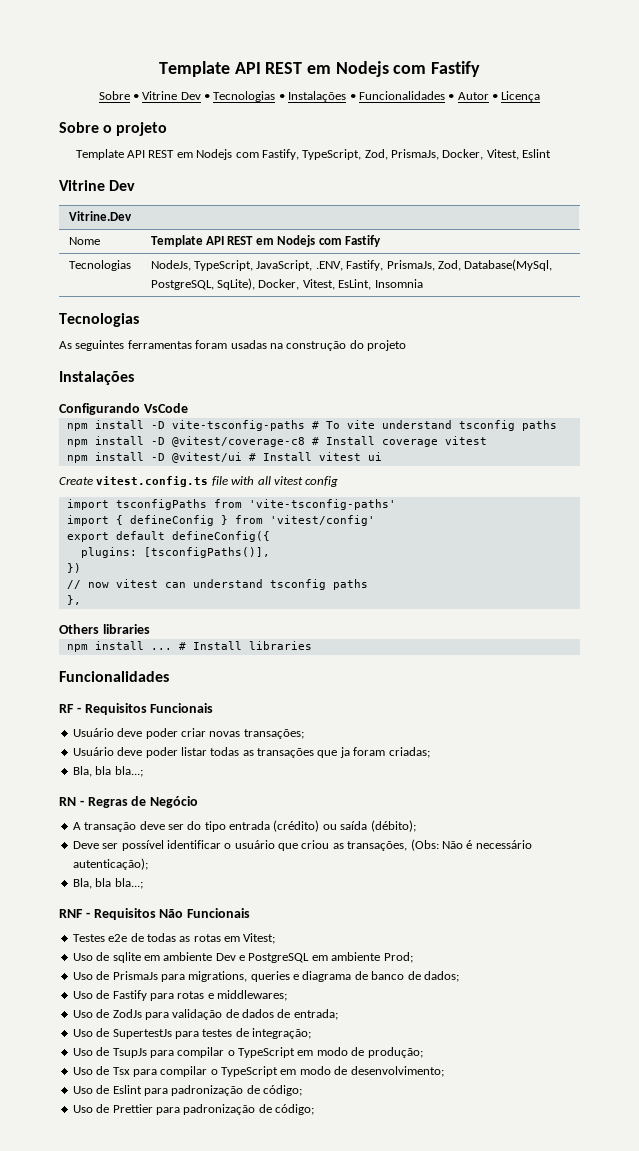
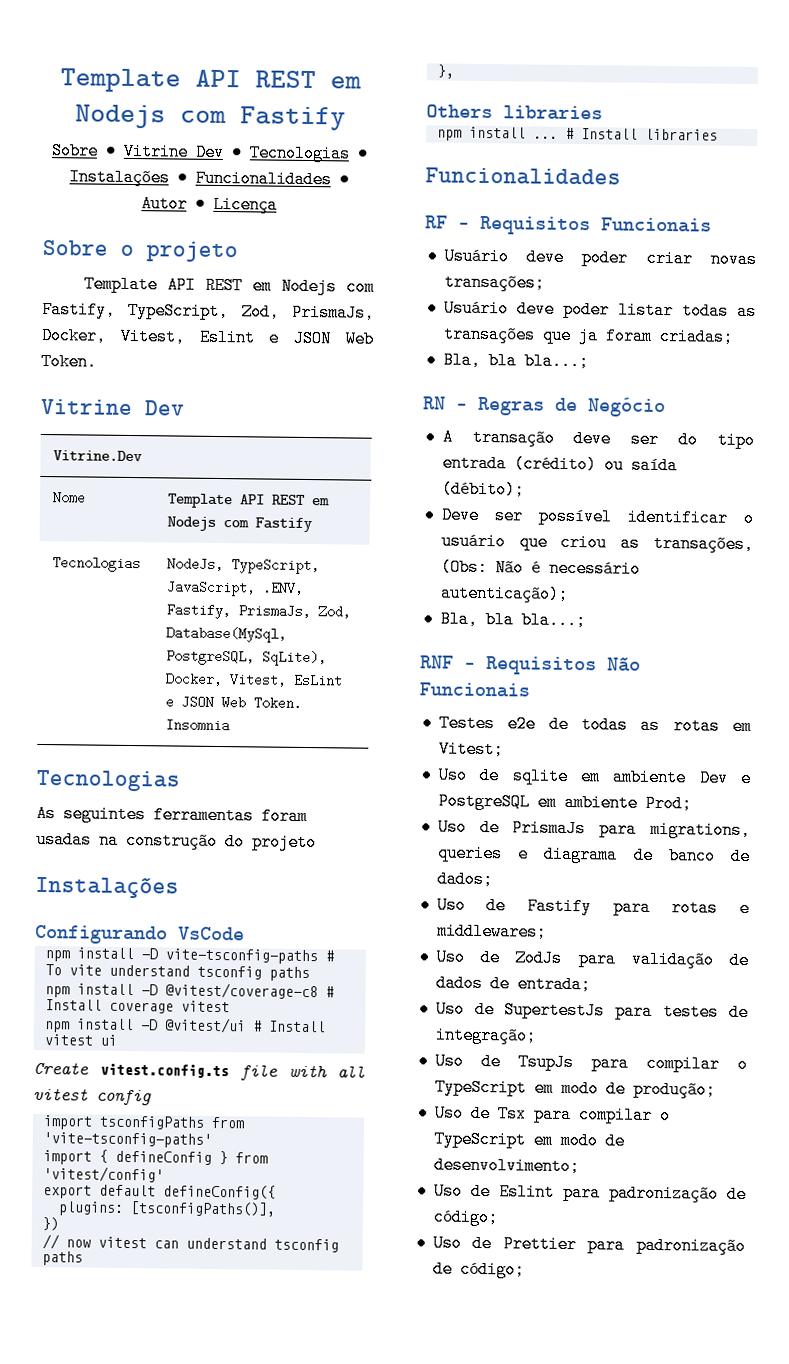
- Template API REST em Nodejs com Fastify, TypeScript, Zod, PrismaJs, Docker, Vitest, Eslint
+ Template API REST em Nodejs com Fastify, TypeScript, Zod, PrismaJs, Docker, Vitest, Eslint e JSON Web Token.
- Tecnologias | NodeJs, TypeScript, JavaScript, .ENV, Fastify, PrismaJs, Zod, Database(MySql, PostgreSQL, SqLite), Docker, Vitest, EsLint, Insomnia
+ Tecnologias | NodeJs, TypeScript, JavaScript, .ENV, Fastify, PrismaJs, Zod, Database(MySql, PostgreSQL, SqLite), Docker, Vitest, EsLint e JSON Web Token. Insomnia

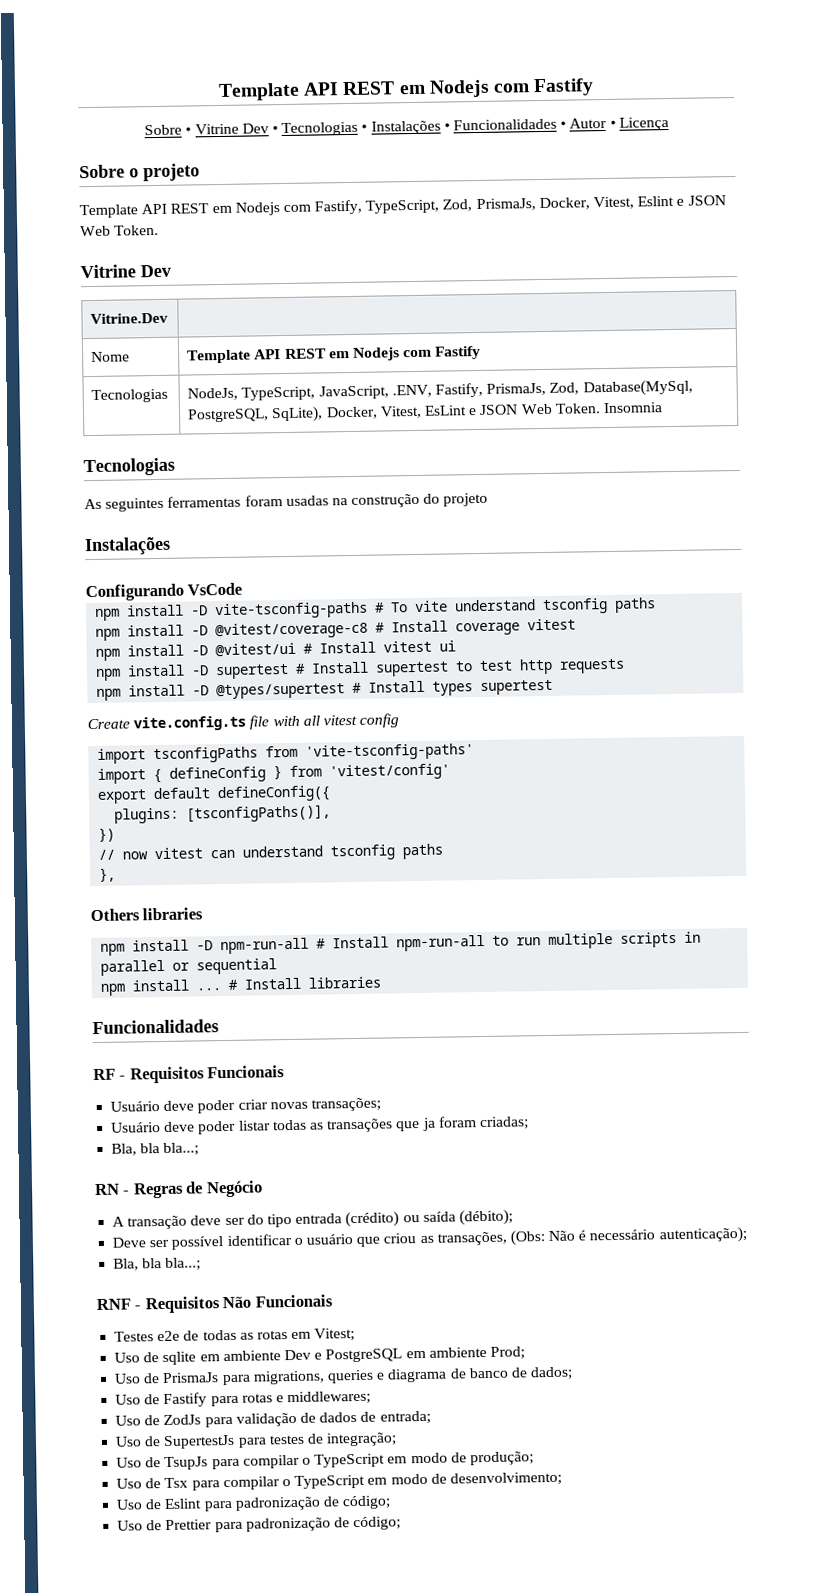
+ npm install -D supertest # Install supertest to test http requests
+ npm install -D @types/supertest # Install types supertest
- Create vitest.config.ts file with all vitest config
+ Create vite.config.ts file with all vitest config
+ npm install -D npm-run-all # Install npm-run-all to run multiple scripts in parallel or sequential

